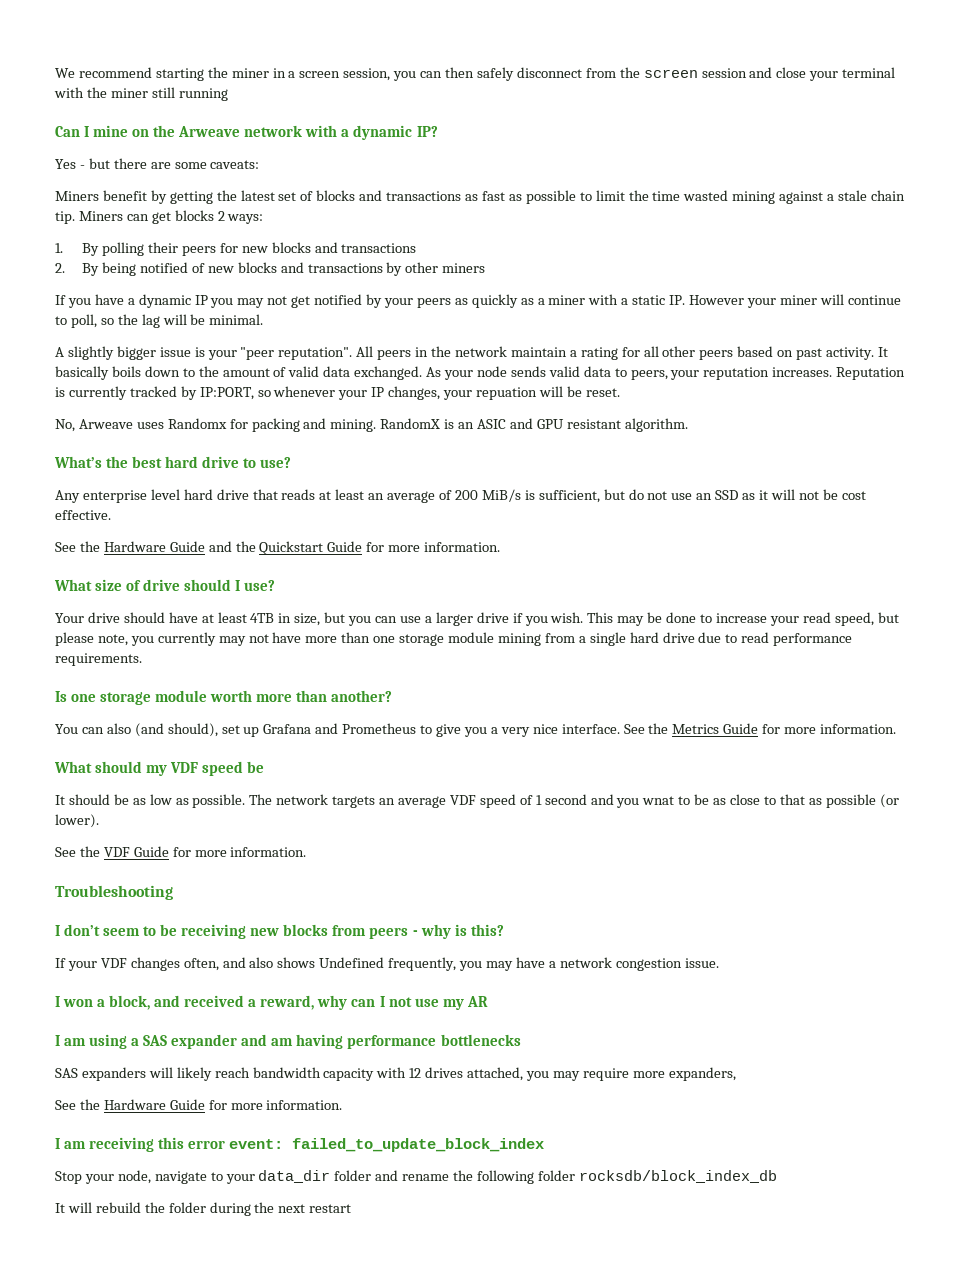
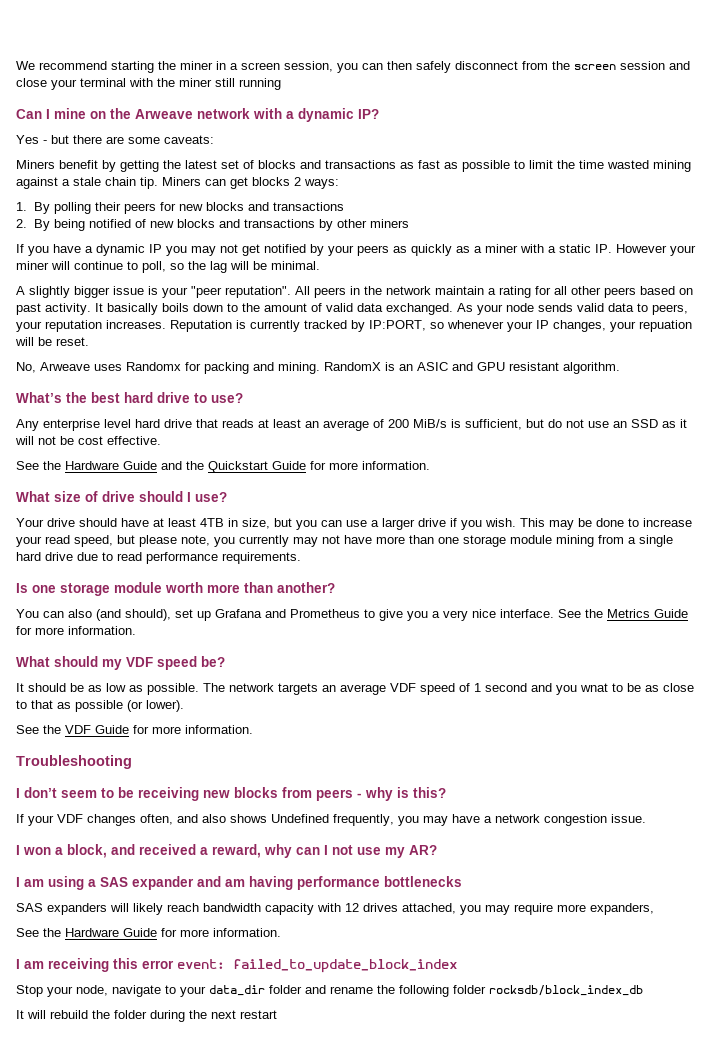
- What should my VDF speed be
+ What should my VDF speed be?
- I won a block, and received a reward, why can I not use my AR
+ I won a block, and received a reward, why can I not use my AR?

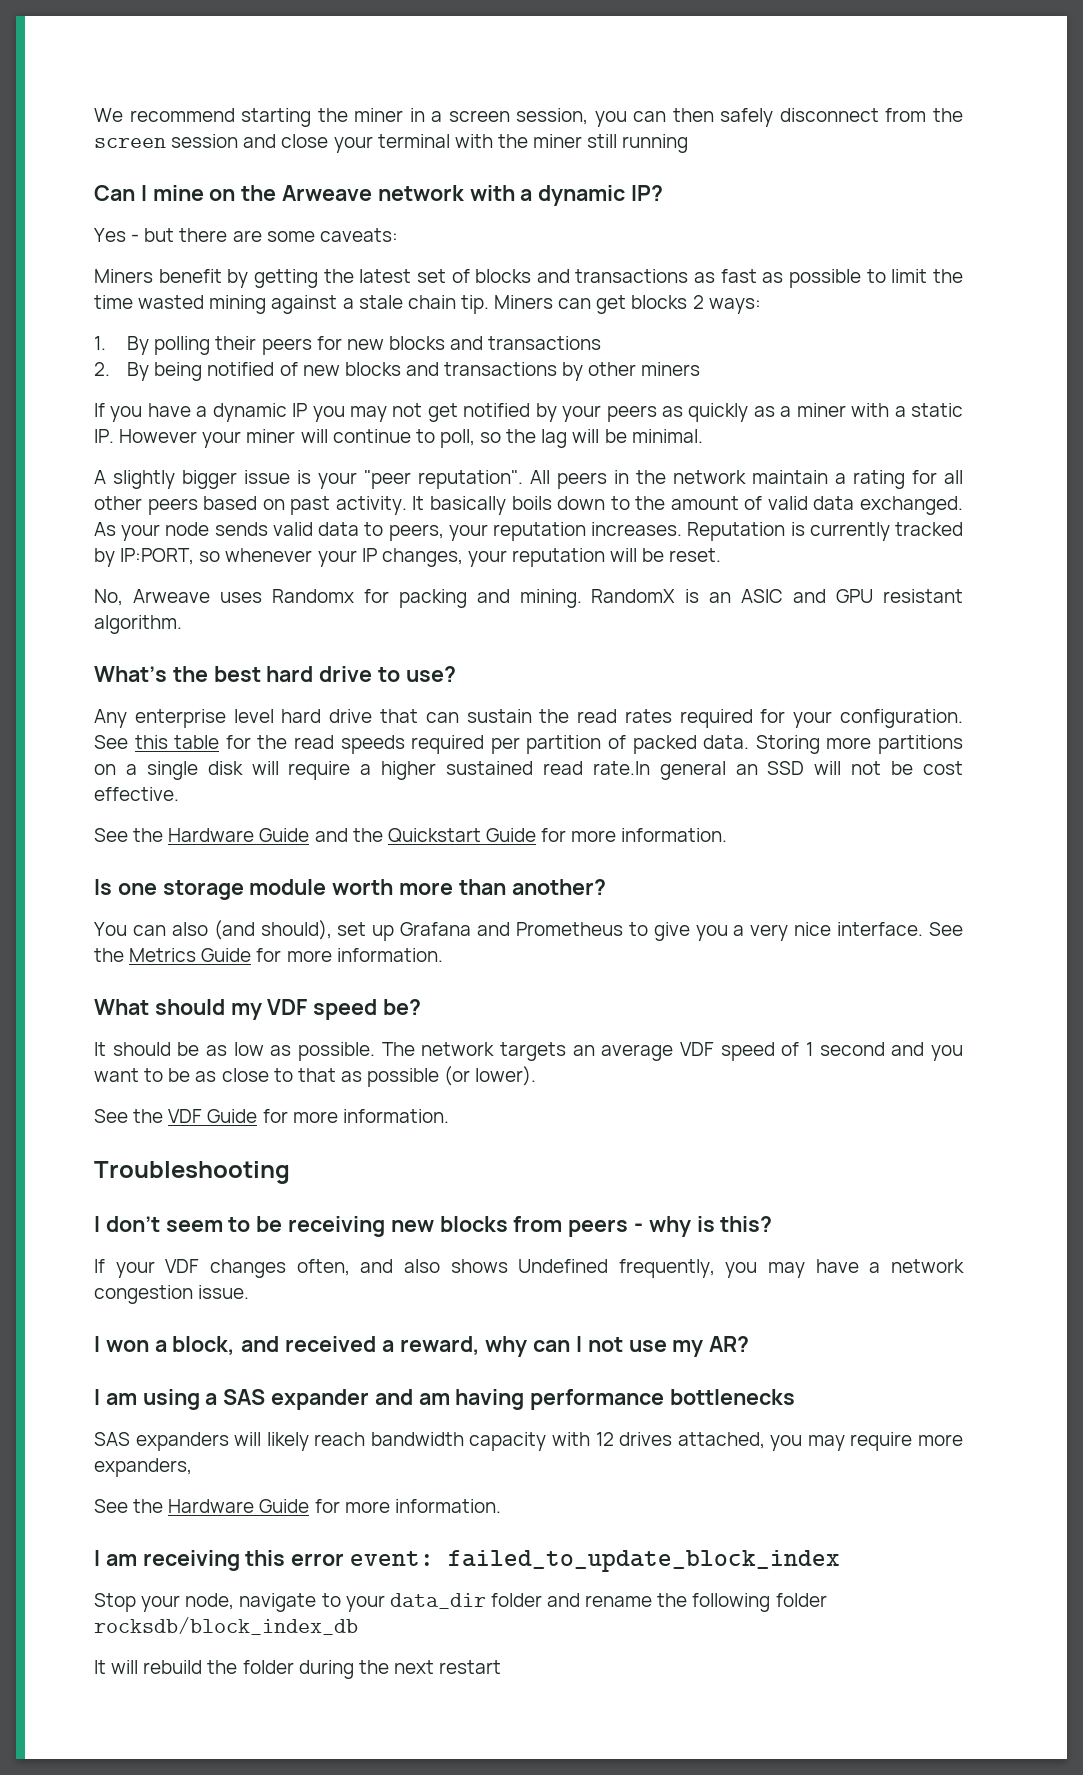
- Reputation is currently tracked by IP:PORT, so whenever your IP changes, your repuation will be reset.
+ Reputation is currently tracked by IP:PORT, so whenever your IP changes, your reputation will be reset.
- Any enterprise level hard drive that reads at least an average of 200 MiB/s is sufficient, but do not use an SSD as it will not be cost effective.
+ Any enterprise level hard drive that can sustain the read rates required for your configuration. See this table for the read speeds required per partition of packed data. Storing more partitions on a single disk will require a higher sustained read rate.In general an SSD will not be cost effective.
- What size of drive should I use?
- Your drive should have at least 4TB in size, but you can use a larger drive if you wish. This may be done to increase your read speed, but please note, you currently may not have more than one storage module mining from a single hard drive due to read performance requirements.
- The network targets an average VDF speed of 1 second and you wnat to be as close to that as possible (or lower).
+ The network targets an average VDF speed of 1 second and you want to be as close to that as possible (or lower).

